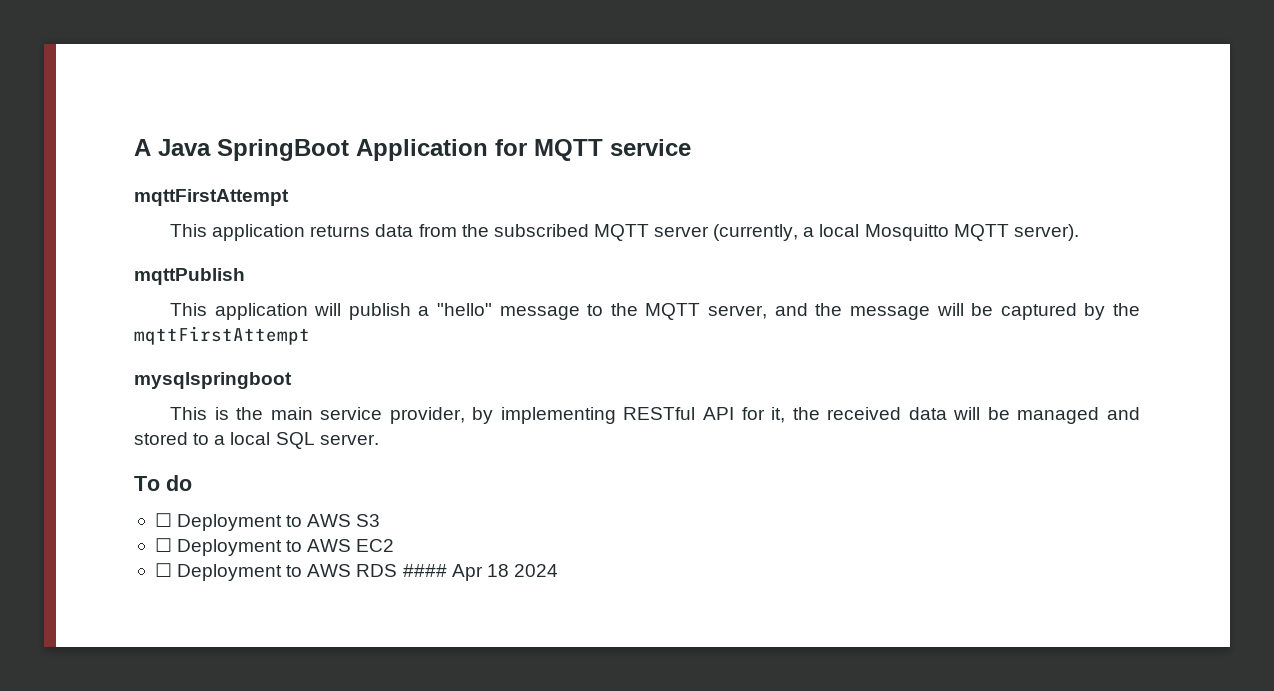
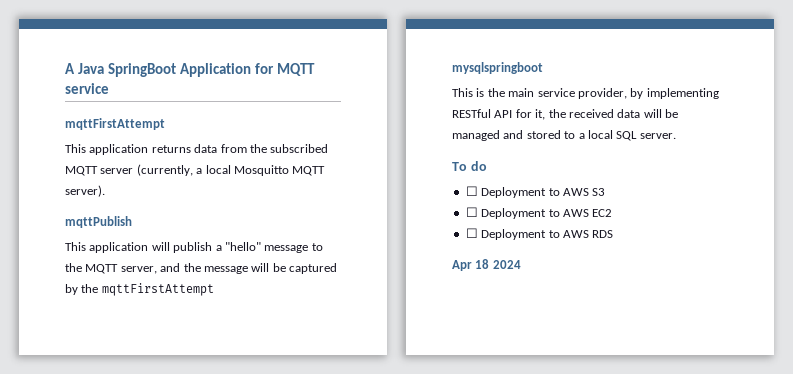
- ☐ Deployment to AWS RDS #### Apr 18 2024
+ ☐ Deployment to AWS RDS
+ Apr 18 2024

